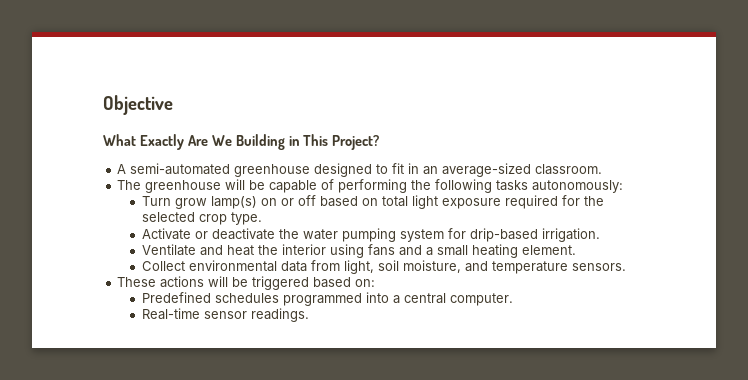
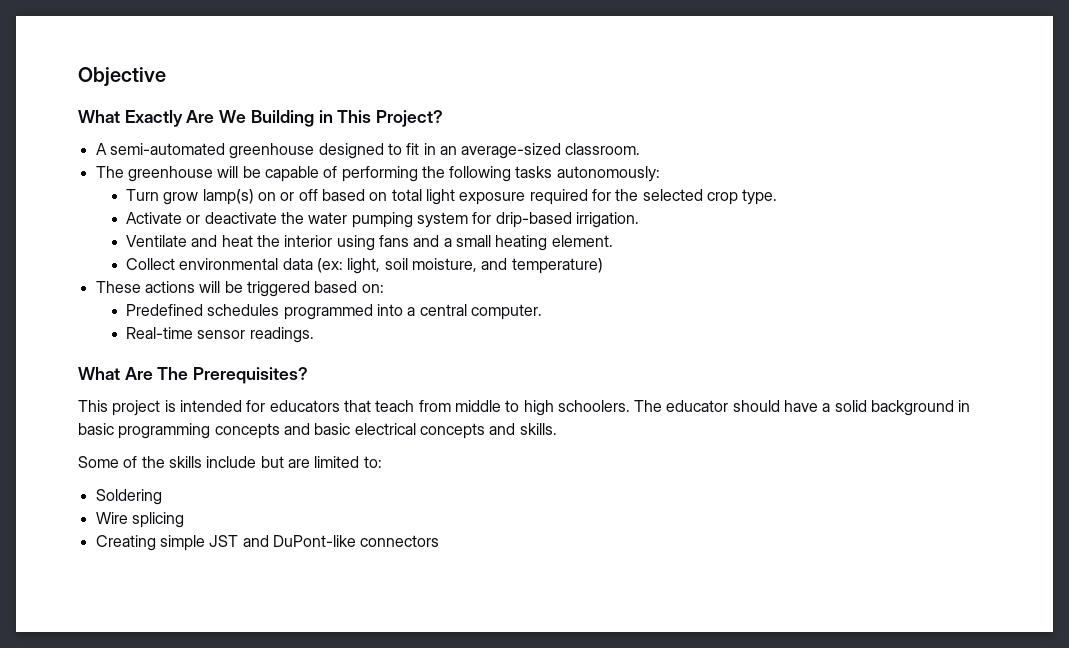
- Collect environmental data from light, soil moisture, and temperature sensors.
+ Collect environmental data (ex: light, soil moisture, and temperature)
+ What Are The Prerequisites?
+ This project is intended for educators that teach from middle to high schoolers. The educator should have a solid background in basic programming concepts and basic electrical concepts and skills.
+ Some of the skills include but are limited to:
+ Soldering
+ Wire splicing
+ Creating simple JST and DuPont-like connectors

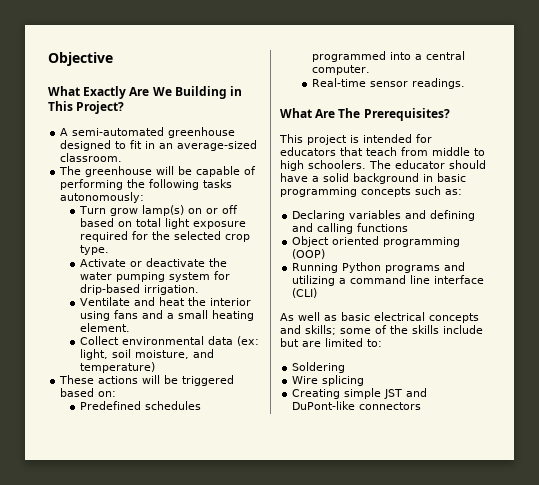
- The educator should have a solid background in basic programming concepts and basic electrical concepts and skills.
- Some of the skills include but are limited to:
+ The educator should have a solid background in basic programming concepts such as:
+ Declaring variables and defining and calling functions
+ Object oriented programming (OOP)
+ Running Python programs and utilizing a command line interface (CLI)
+ As well as basic electrical concepts and skills; some of the skills include but are limited to:

